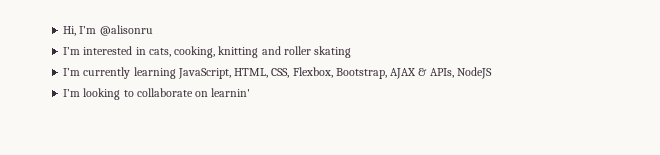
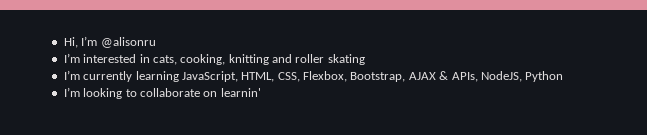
- I’m currently learning JavaScript, HTML, CSS, Flexbox, Bootstrap, AJAX & APIs, NodeJS
+ I’m currently learning JavaScript, HTML, CSS, Flexbox, Bootstrap, AJAX & APIs, NodeJS, Python

